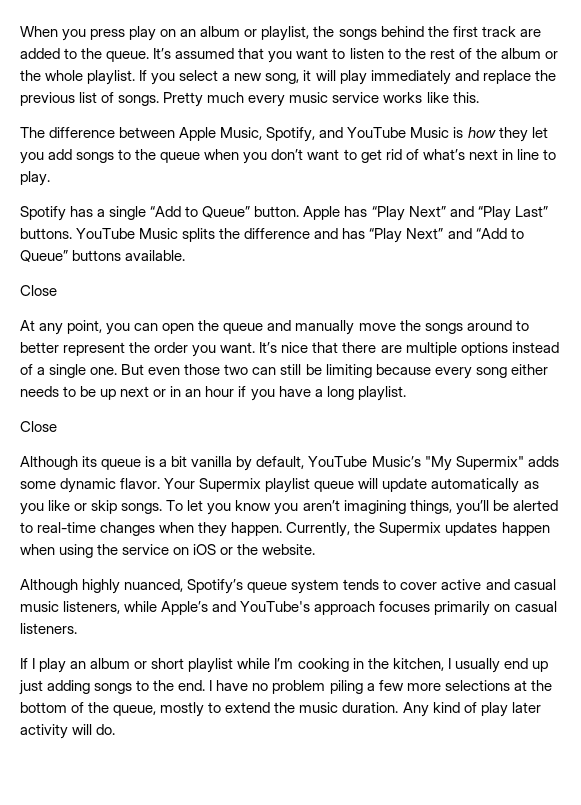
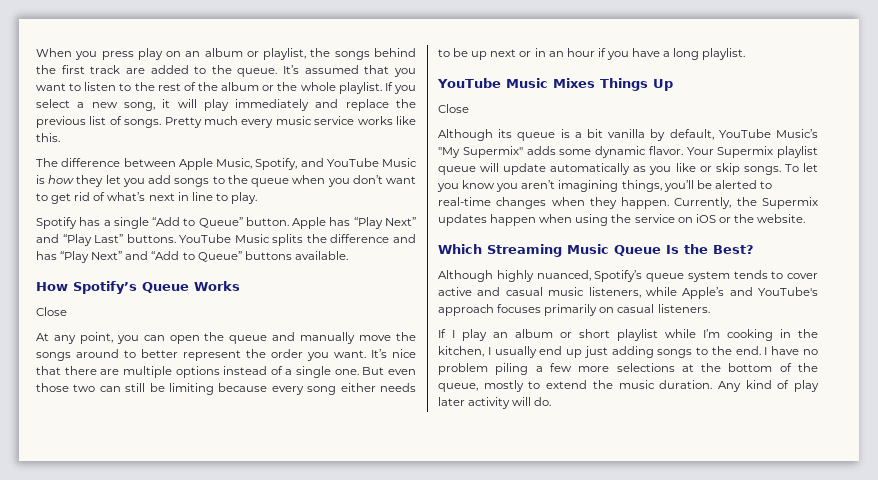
+ How Spotify’s Queue Works
+ YouTube Music Mixes Things Up
+ Which Streaming Music Queue Is the Best?

